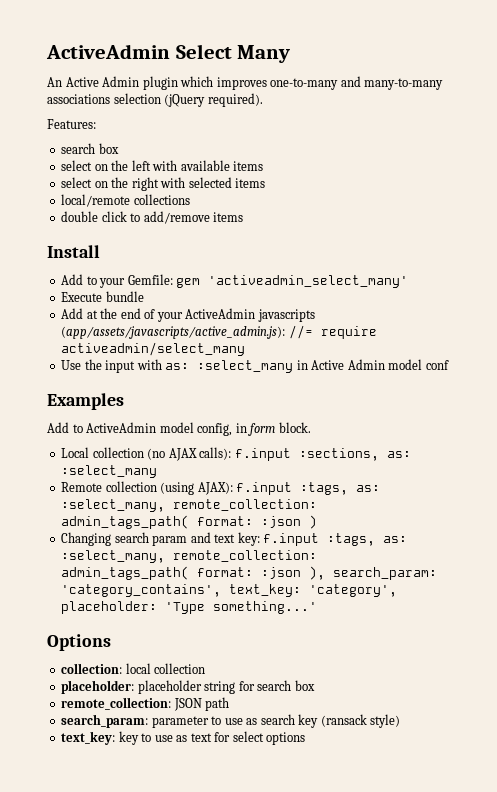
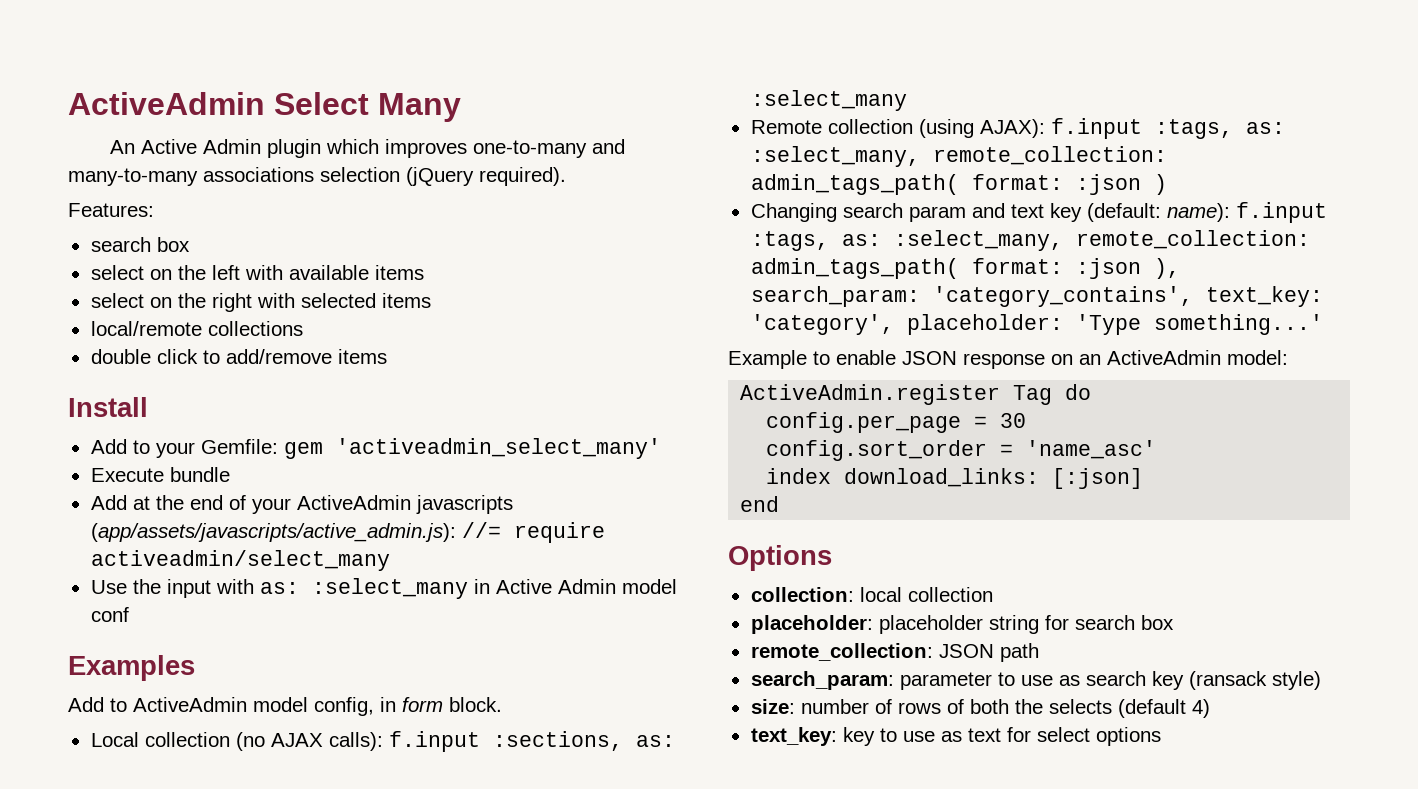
- Changing search param and text key: f.input :tags, as: :select_many, remote_collection: admin_tags_path( format: :json ), search_param: 'category_contains', text_key: 'category', placeholder: 'Type something...'
+ Changing search param and text key (default: name): f.input :tags, as: :select_many, remote_collection: admin_tags_path( format: :json ), search_param: 'category_contains', text_key: 'category', placeholder: 'Type something...'
+ Example to enable JSON response on an ActiveAdmin model:
+ ActiveAdmin.register Tag do
+ config.per_page = 30
+ config.sort_order = 'name_asc'
+ index download_links: [:json]
+ end
+ size: number of rows of both the selects (default 4)

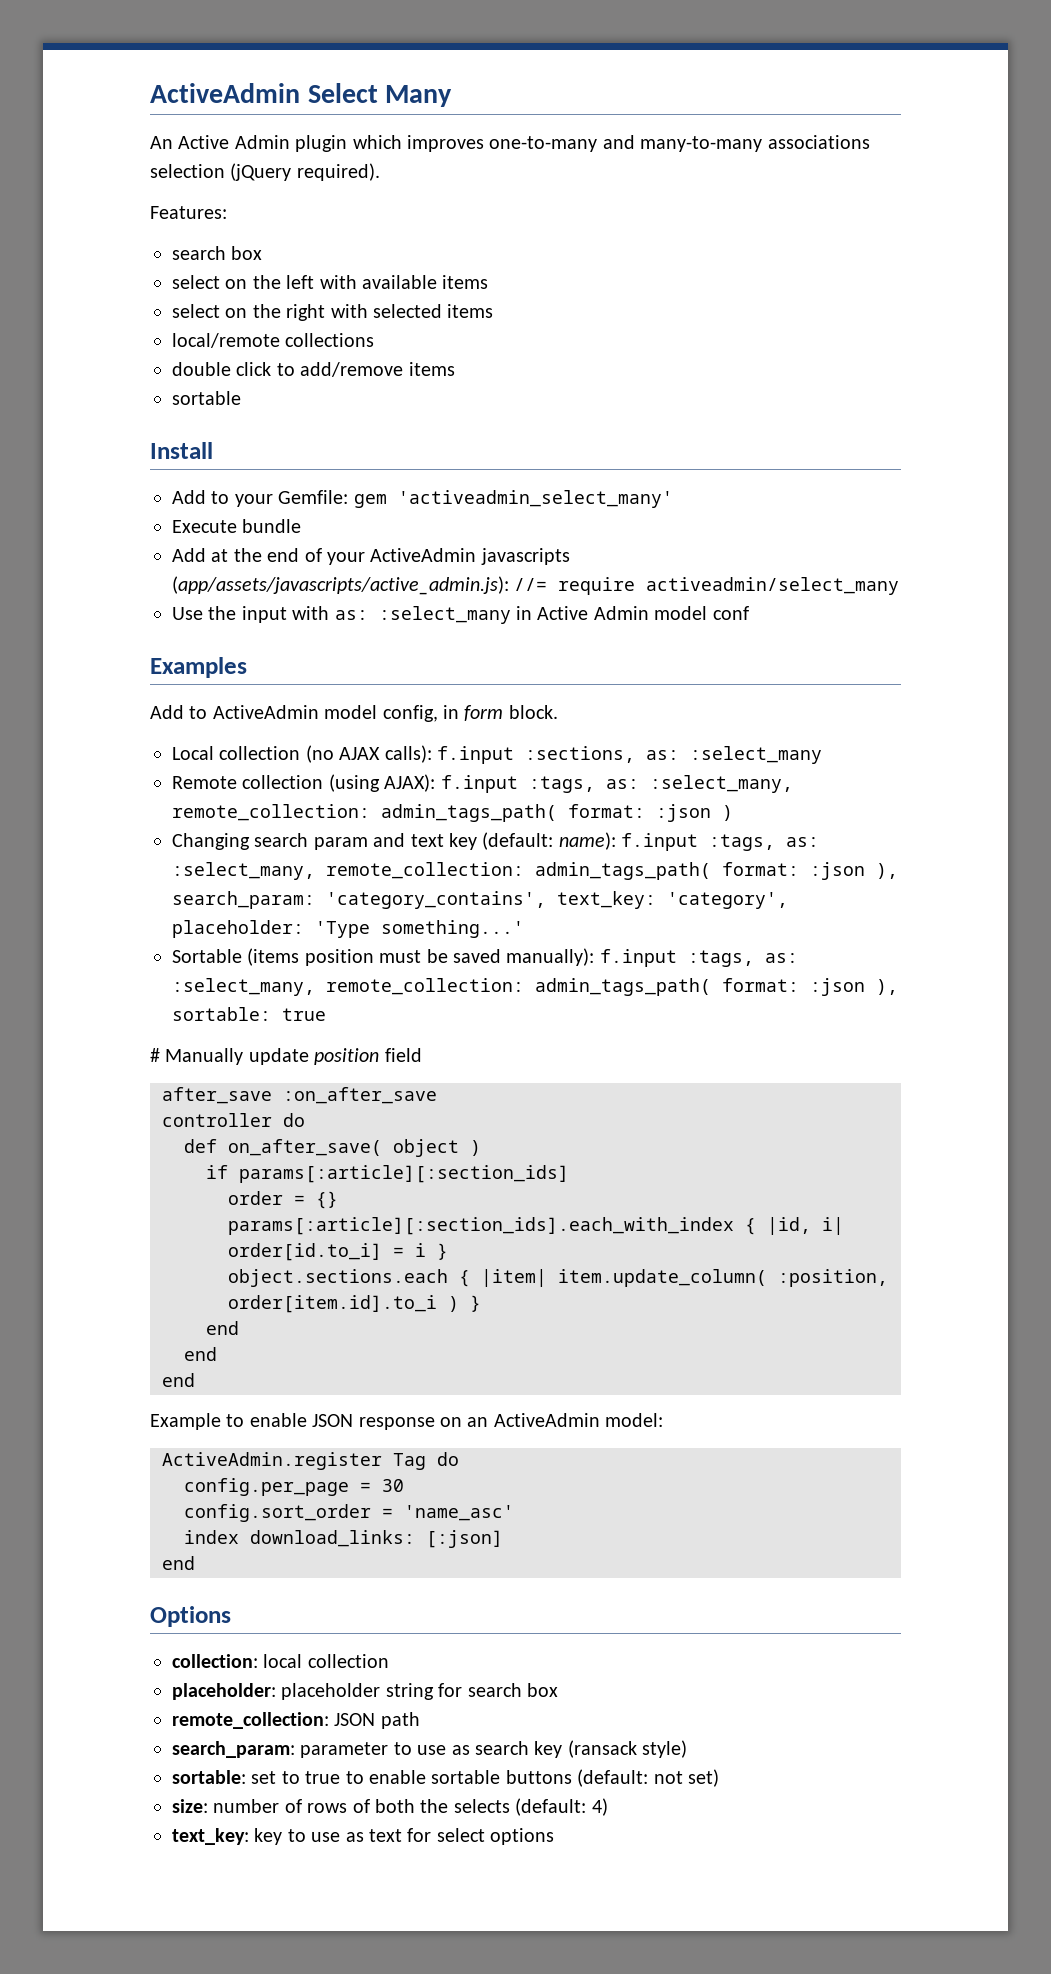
  double click to add/remove items
+ sortable
+ Sortable (items position must be saved manually): f.input :tags, as: :select_many, remote_collection: admin_tags_path( format: :json ), sortable: true
+ # Manually update position field
+ after_save :on_after_save
+ controller do
+ def on_after_save( object )
+ if params[:article][:section_ids]
+ order = {}
+ params[:article][:section_ids].each_with_index { |id, i| order[id.to_i] = i }
+ object.sections.each { |item| item.update_column( :position, order[item.id].to_i ) }
+ end
+ end
+ end
+ sortable: set to true to enable sortable buttons (default: not set)
- size: number of rows of both the selects (default 4)
+ size: number of rows of both the selects (default: 4)

